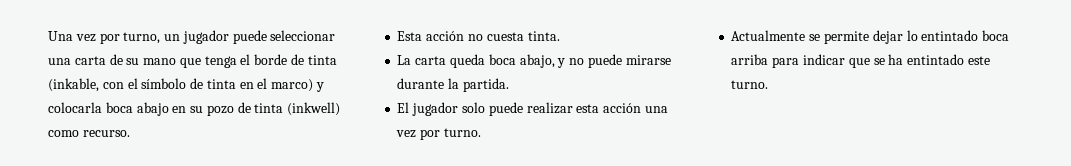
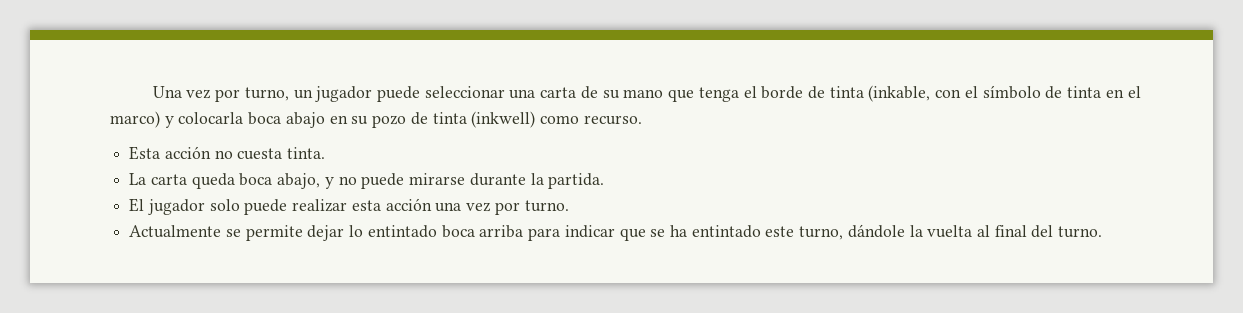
- Actualmente se permite dejar lo entintado boca arriba para indicar que se ha entintado este turno.
+ Actualmente se permite dejar lo entintado boca arriba para indicar que se ha entintado este turno, dándole la vuelta al final del turno.

